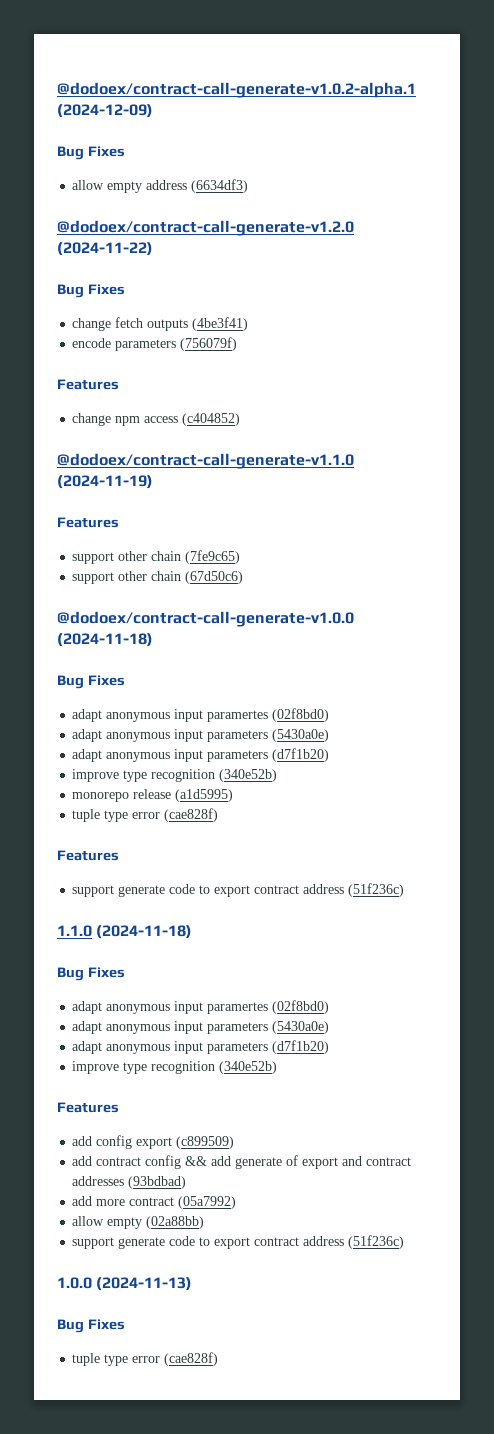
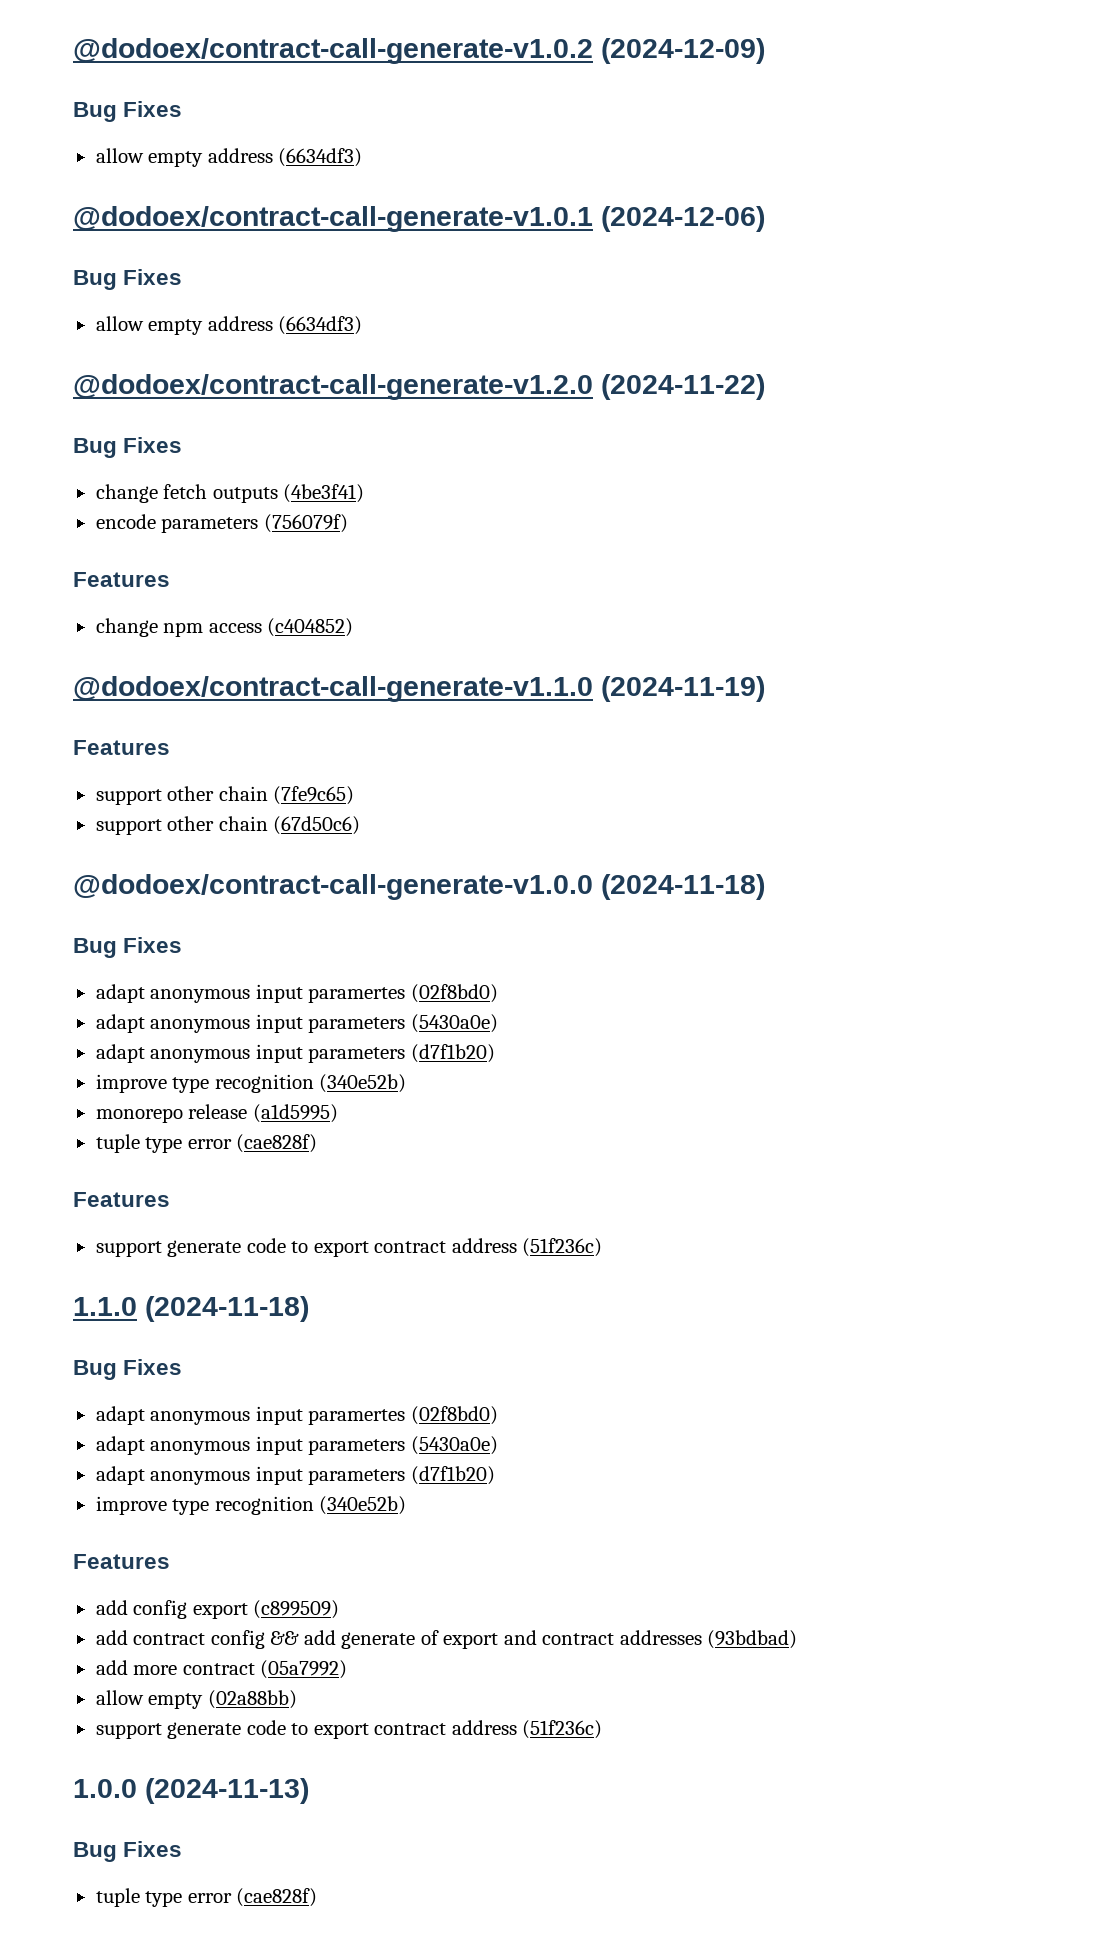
- @dodoex/contract-call-generate-v1.0.2-alpha.1 (2024-12-09)
+ @dodoex/contract-call-generate-v1.0.2 (2024-12-09)
+ @dodoex/contract-call-generate-v1.0.1 (2024-12-06)
+ Bug Fixes
+ allow empty address (6634df3)

